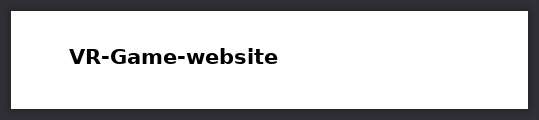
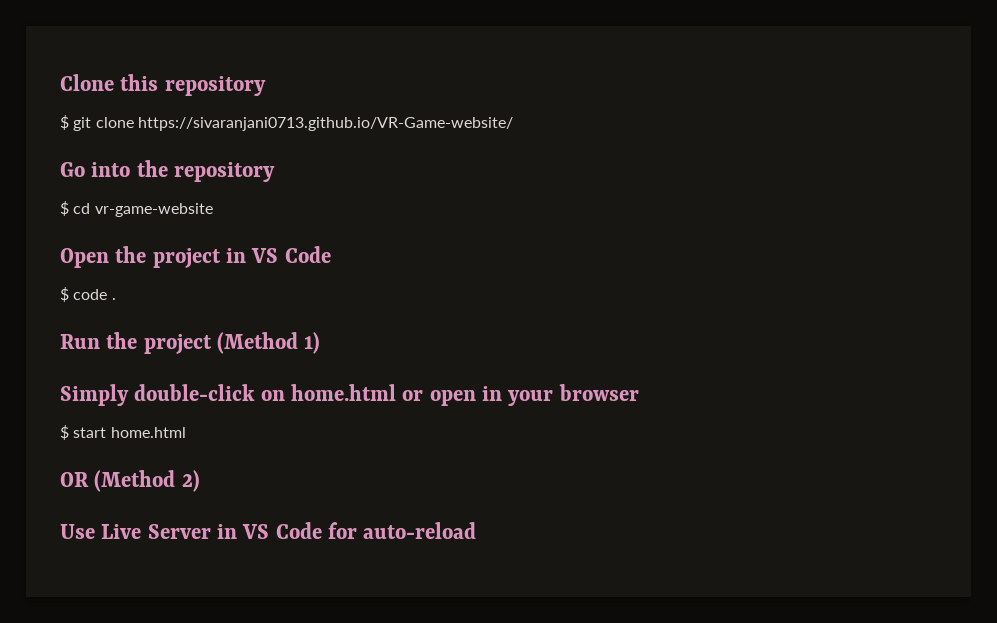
- VR-Game-website
+ Clone this repository
+ $ git clone https://sivaranjani0713.github.io/VR-Game-website/
+ Go into the repository
+ $ cd vr-game-website
+ Open the project in VS Code
+ $ code .
+ Run the project (Method 1)
+ Simply double-click on home.html or open in your browser
+ $ start home.html
+ OR (Method 2)
+ Use Live Server in VS Code for auto-reload

